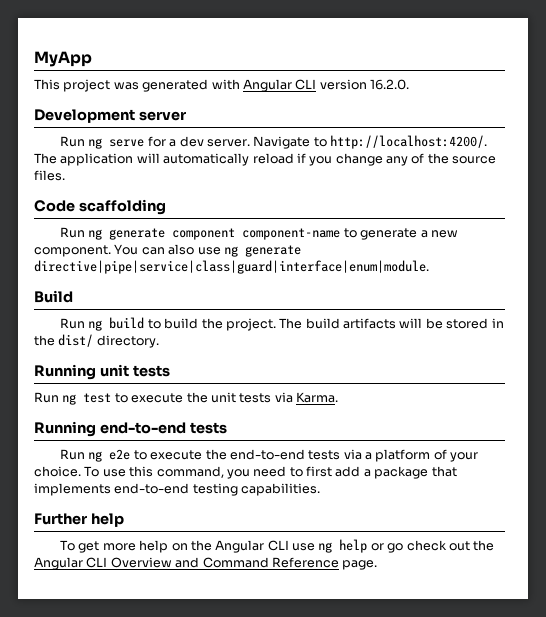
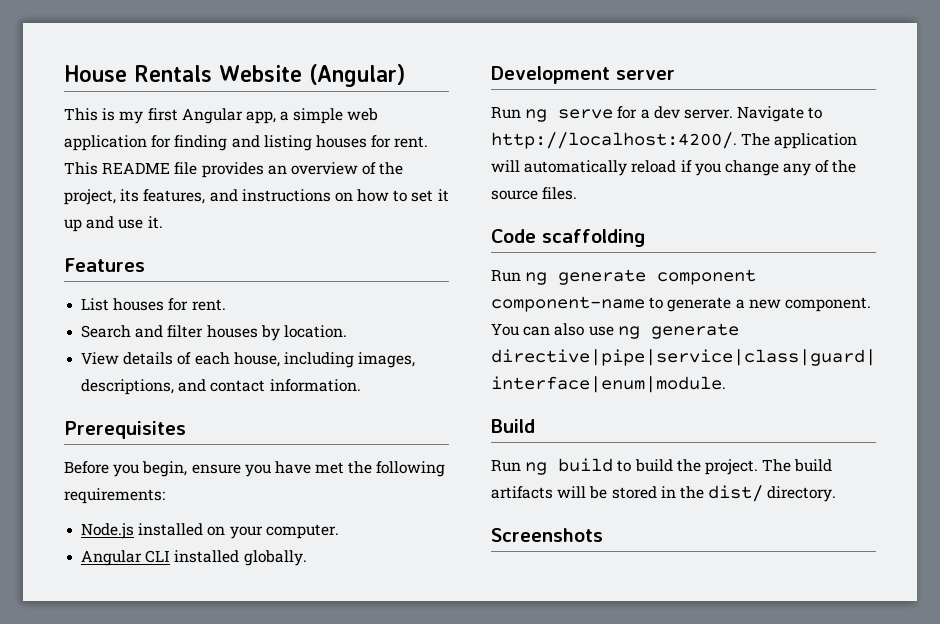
- MyApp
- This project was generated with Angular CLI version 16.2.0.
+ House Rentals Website (Angular)
+ This is my first Angular app, a simple web application for finding and listing houses for rent. This README file provides an overview of the project, its features, and instructions on how to set it up and use it.
+ Features
+ List houses for rent.
+ Search and filter houses by location.
+ View details of each house, including images, descriptions, and contact information.
+ Prerequisites
+ Before you begin, ensure you have met the following requirements:
+ Node.js installed on your computer.
+ Angular CLI installed globally.
- Running unit tests
- Run ng test to execute the unit tests via Karma.
- Running end-to-end tests
- Run ng e2e to execute the end-to-end tests via a platform of your choice. To use this command, you need to first add a package that implements end-to-end testing capabilities.
- Further help
- To get more help on the Angular CLI use ng help or go check out the Angular CLI Overview and Command Reference page.
+ Screenshots

